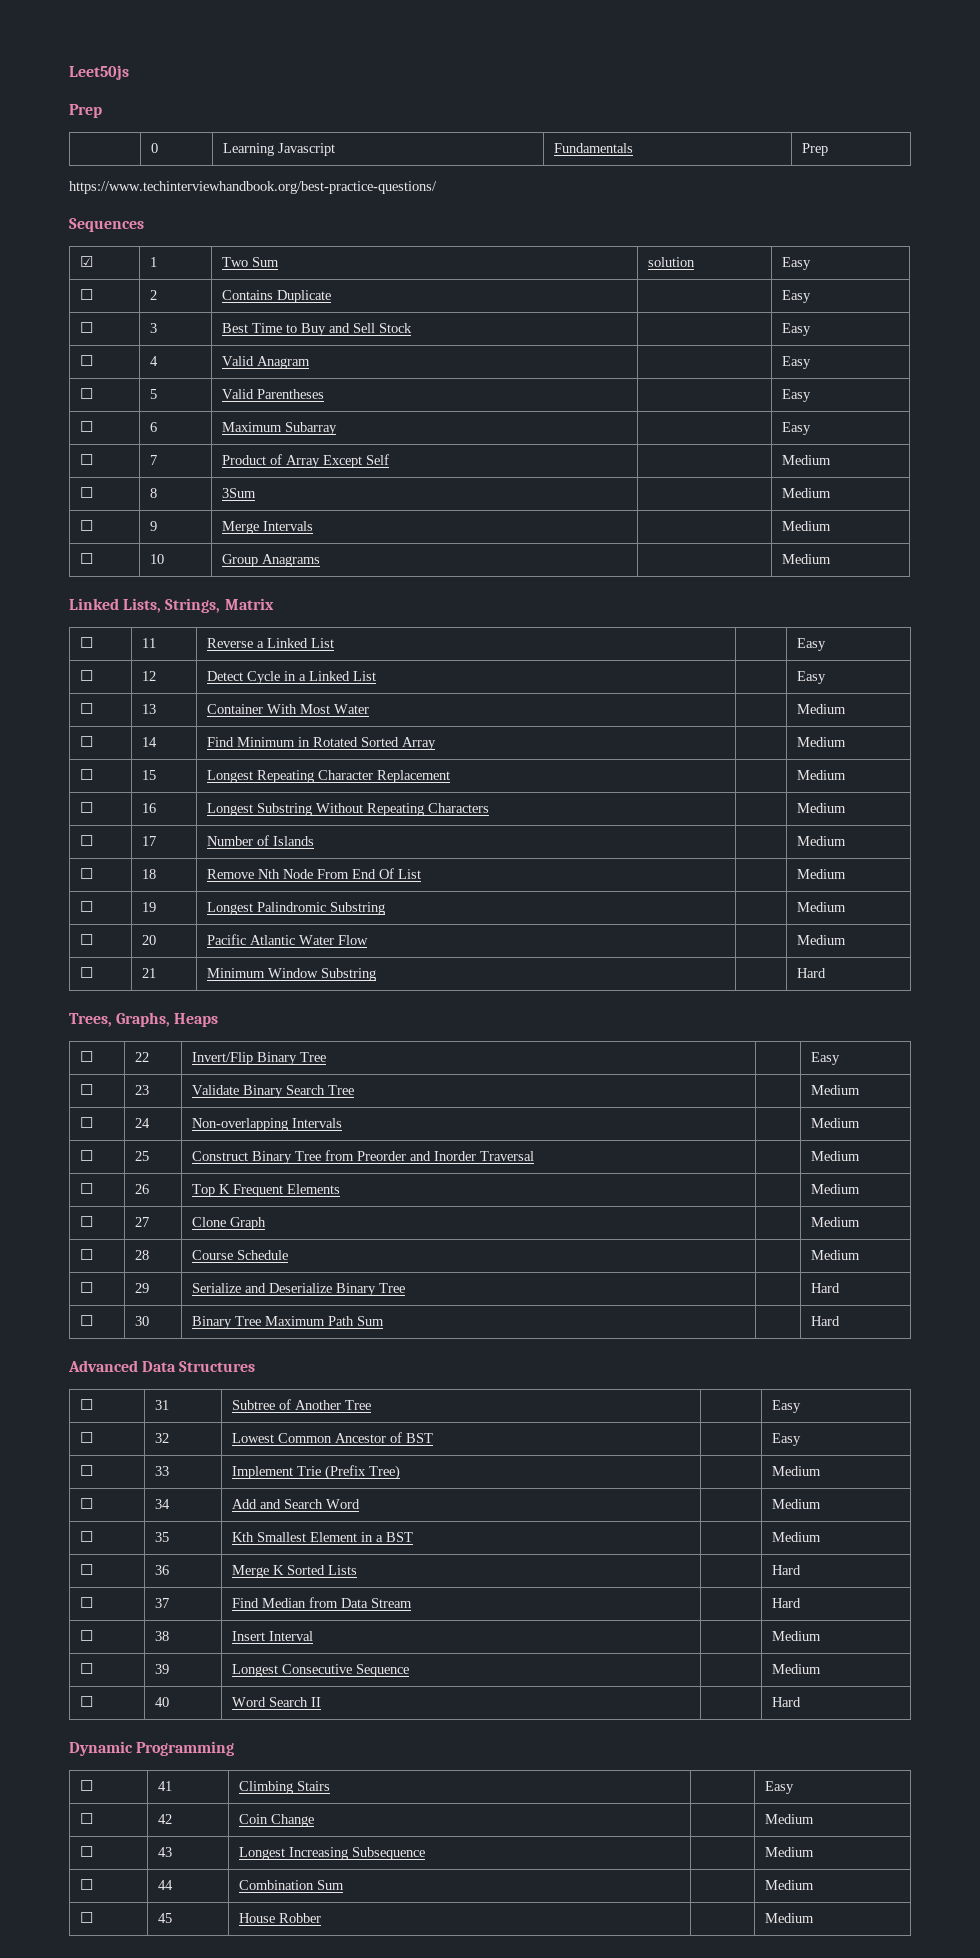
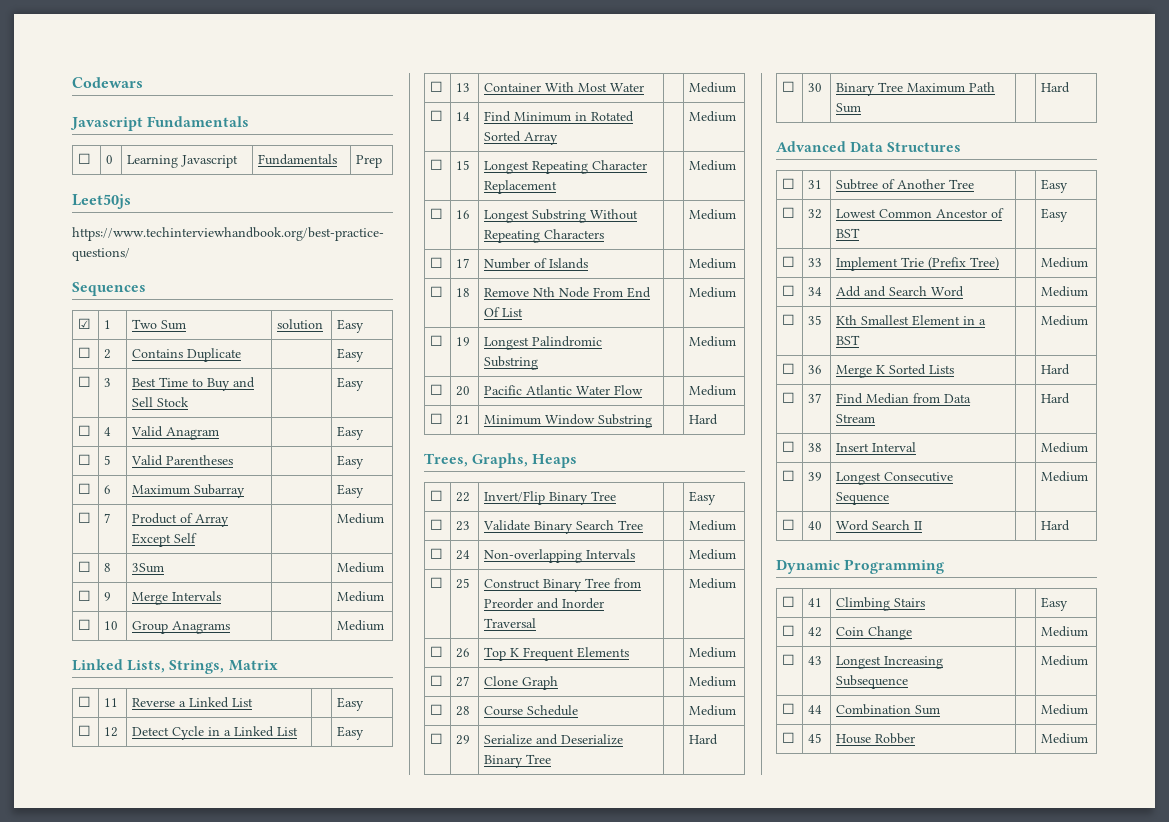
- Leet50js
- Prep
- | 0 | Learning Javascript | Fundamentals | Prep
+ Codewars
+ Javascript Fundamentals
+ ☐ | 0 | Learning Javascript | Fundamentals | Prep
+ Leet50js

